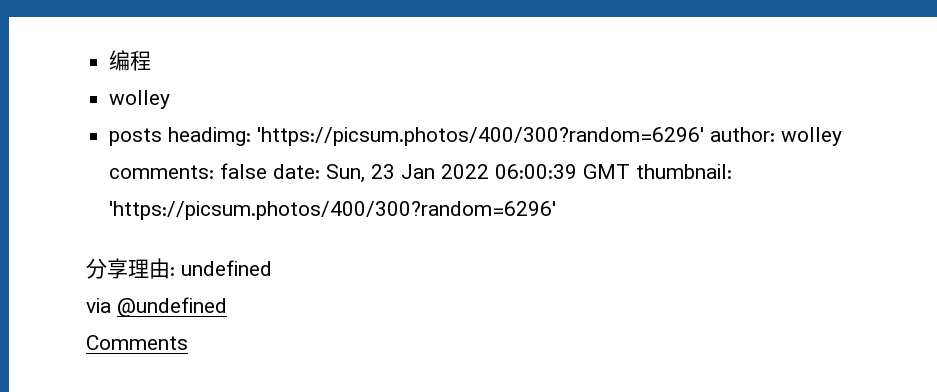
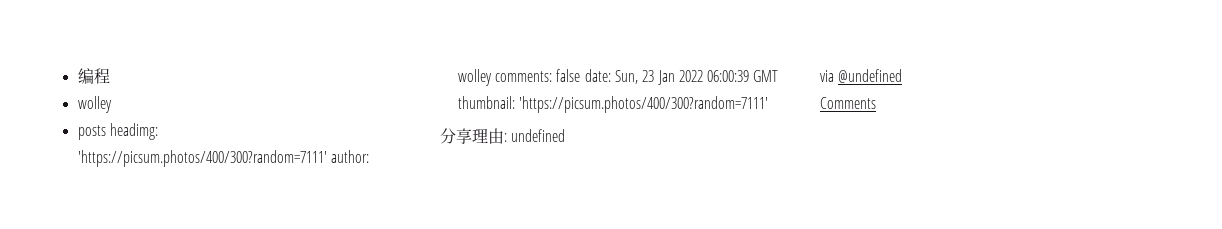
- posts headimg: 'https://picsum.photos/400/300?random=6296' author: wolley comments: false date: Sun, 23 Jan 2022 06:00:39 GMT thumbnail: 'https://picsum.photos/400/300?random=6296'
+ posts headimg: 'https://picsum.photos/400/300?random=7111' author: wolley comments: false date: Sun, 23 Jan 2022 06:00:39 GMT thumbnail: 'https://picsum.photos/400/300?random=7111'

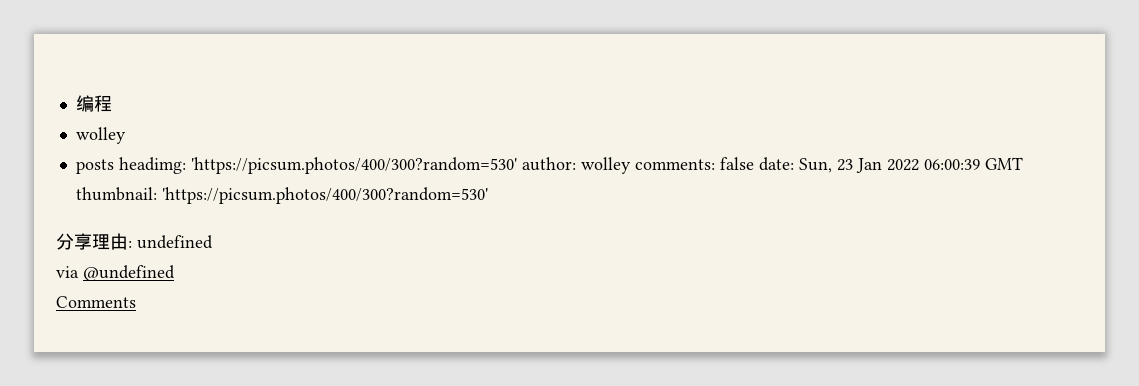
- posts headimg: 'https://picsum.photos/400/300?random=7111' author: wolley comments: false date: Sun, 23 Jan 2022 06:00:39 GMT thumbnail: 'https://picsum.photos/400/300?random=7111'
+ posts headimg: 'https://picsum.photos/400/300?random=530' author: wolley comments: false date: Sun, 23 Jan 2022 06:00:39 GMT thumbnail: 'https://picsum.photos/400/300?random=530'

